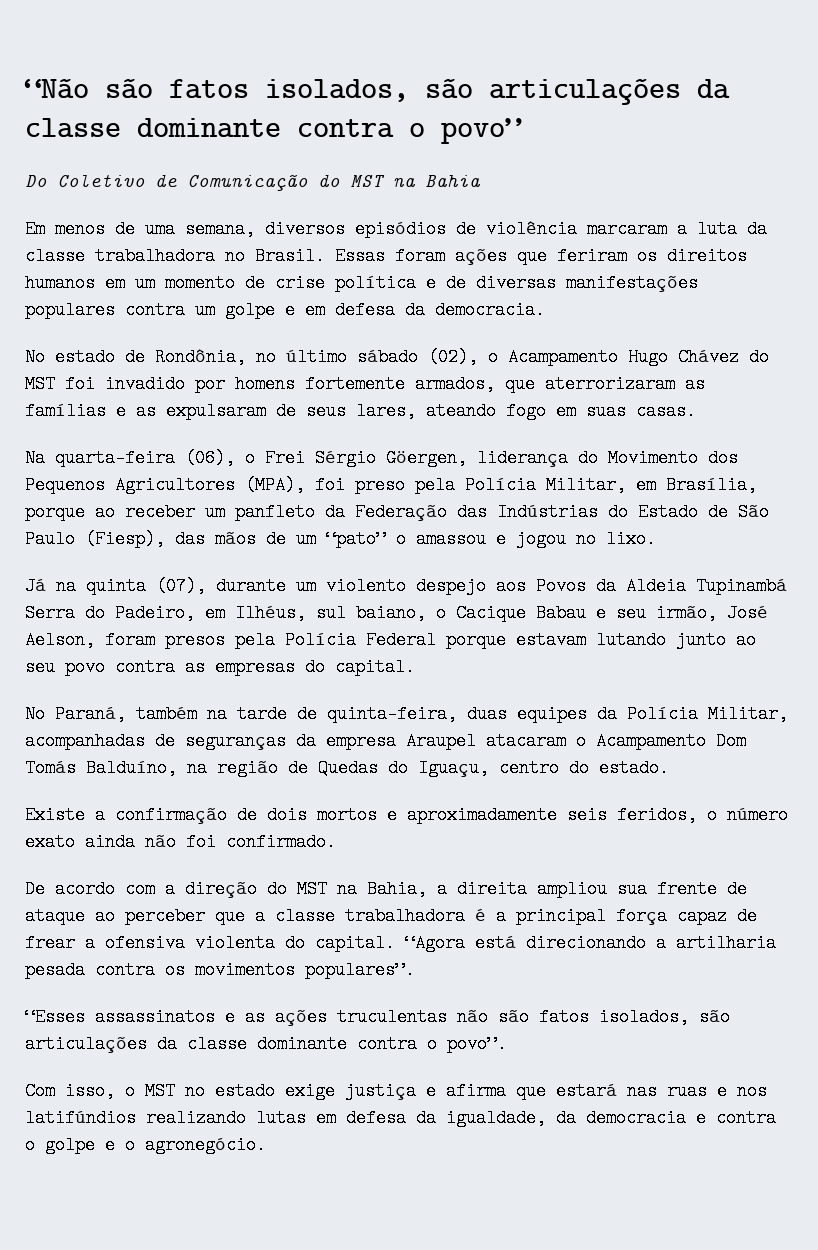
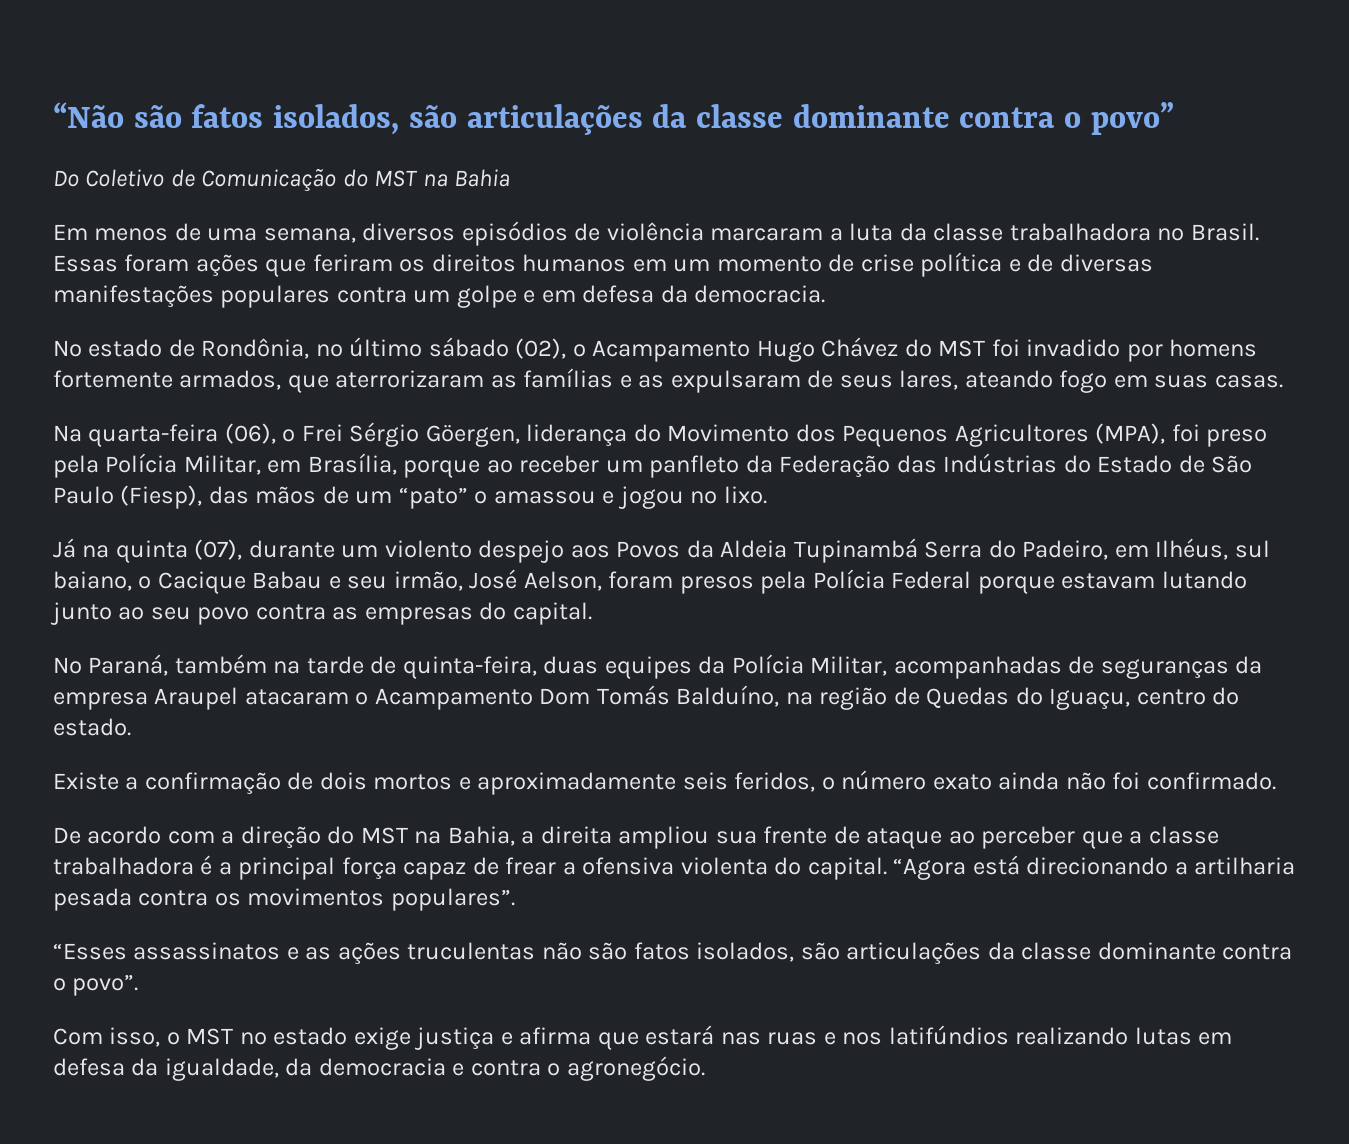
- Com isso, o MST no estado exige justiça e afirma que estará nas ruas e nos latifúndios realizando lutas em defesa da igualdade, da democracia e contra o golpe e o agronegócio.
+ Com isso, o MST no estado exige justiça e afirma que estará nas ruas e nos latifúndios realizando lutas em defesa da igualdade, da democracia e contra o agronegócio.

